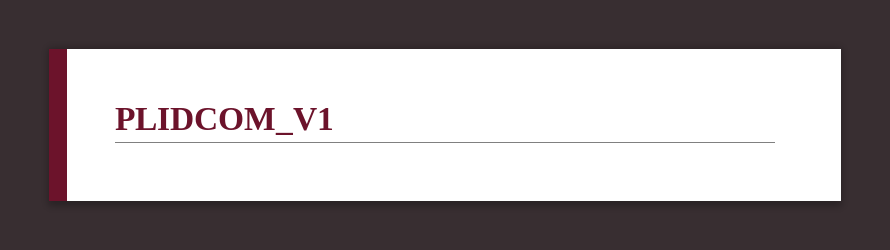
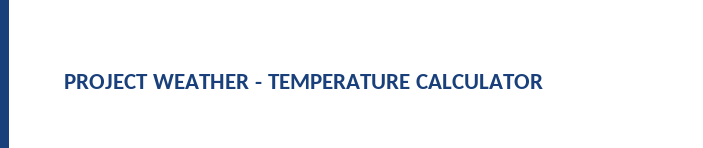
- PLIDCOM_V1
+ PROJECT WEATHER - TEMPERATURE CALCULATOR

